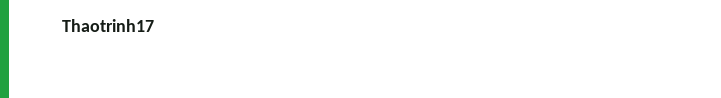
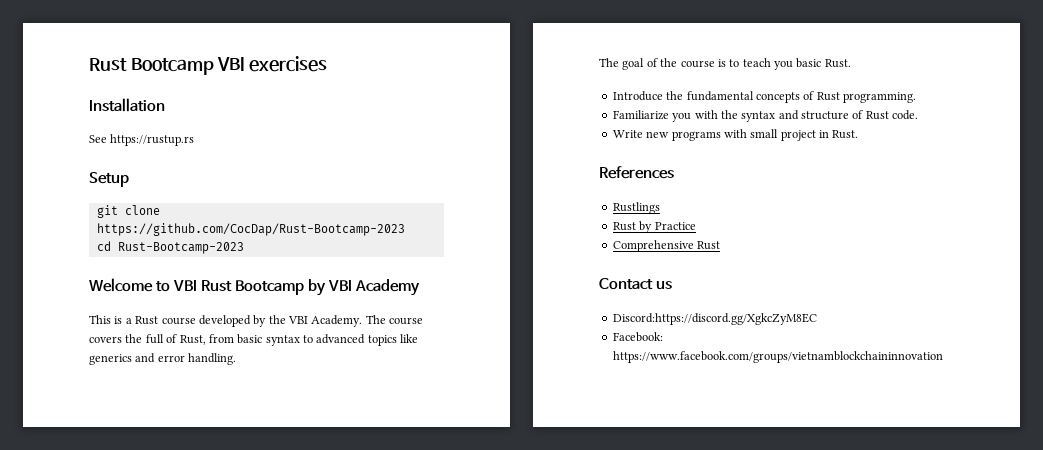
- Thaotrinh17
+ Rust Bootcamp VBI exercises
+ Installation
+ See https://rustup.rs
+ Setup
+ git clone https://github.com/CocDap/Rust-Bootcamp-2023
+ cd Rust-Bootcamp-2023
+ Welcome to VBI Rust Bootcamp by VBI Academy
+ This is a Rust course developed by the VBI Academy. The course covers the full of Rust, from basic syntax to advanced topics like generics and error handling.
+ The goal of the course is to teach you basic Rust.
+ Introduce the fundamental concepts of Rust programming.
+ Familiarize you with the syntax and structure of Rust code.
+ Write new programs with small project in Rust.
+ References
+ Rustlings
+ Rust by Practice
+ Comprehensive Rust
+ Contact us
+ Discord:https://discord.gg/XgkcZyM8EC
+ Facebook: https://www.facebook.com/groups/vietnamblockchaininnovation

